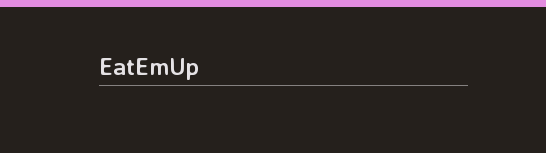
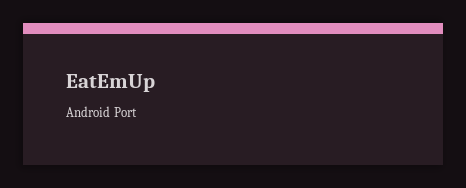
+ Android Port

